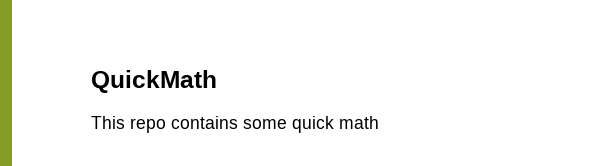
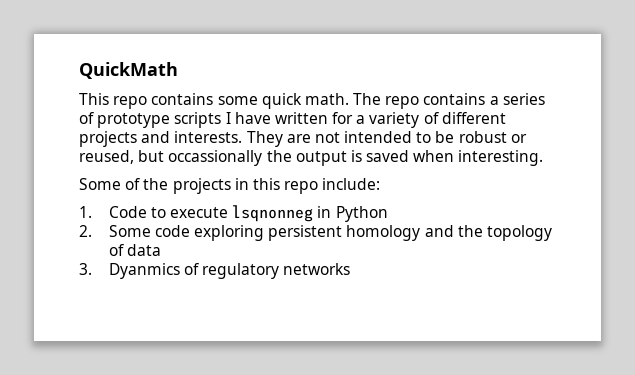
- This repo contains some quick math
+ This repo contains some quick math. The repo contains a series of prototype scripts I have written for a variety of different projects and interests. They are not intended to be robust or reused, but occassionally the output is saved when interesting.
+ Some of the projects in this repo include:
+ 1. Code to execute lsqnonneg in Python
+ 2. Some code exploring persistent homology and the topology of data
+ 3. Dyanmics of regulatory networks

